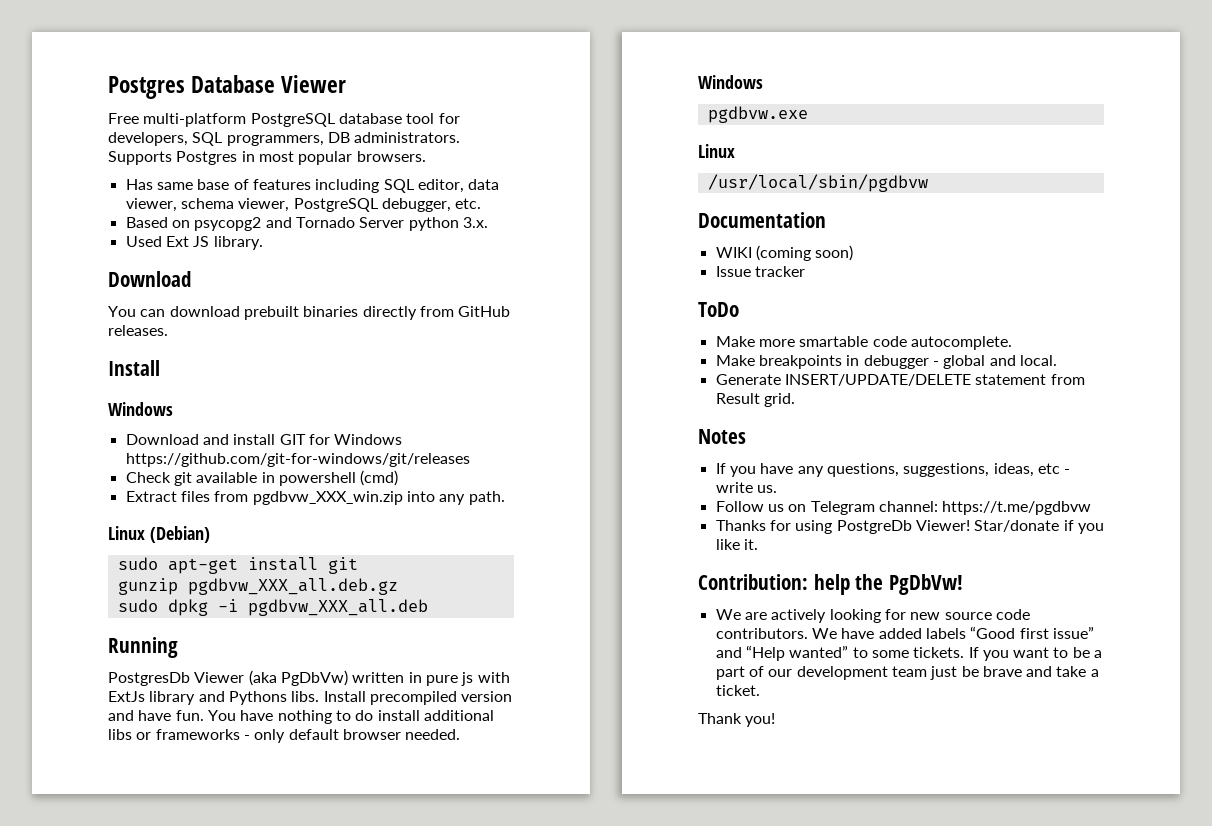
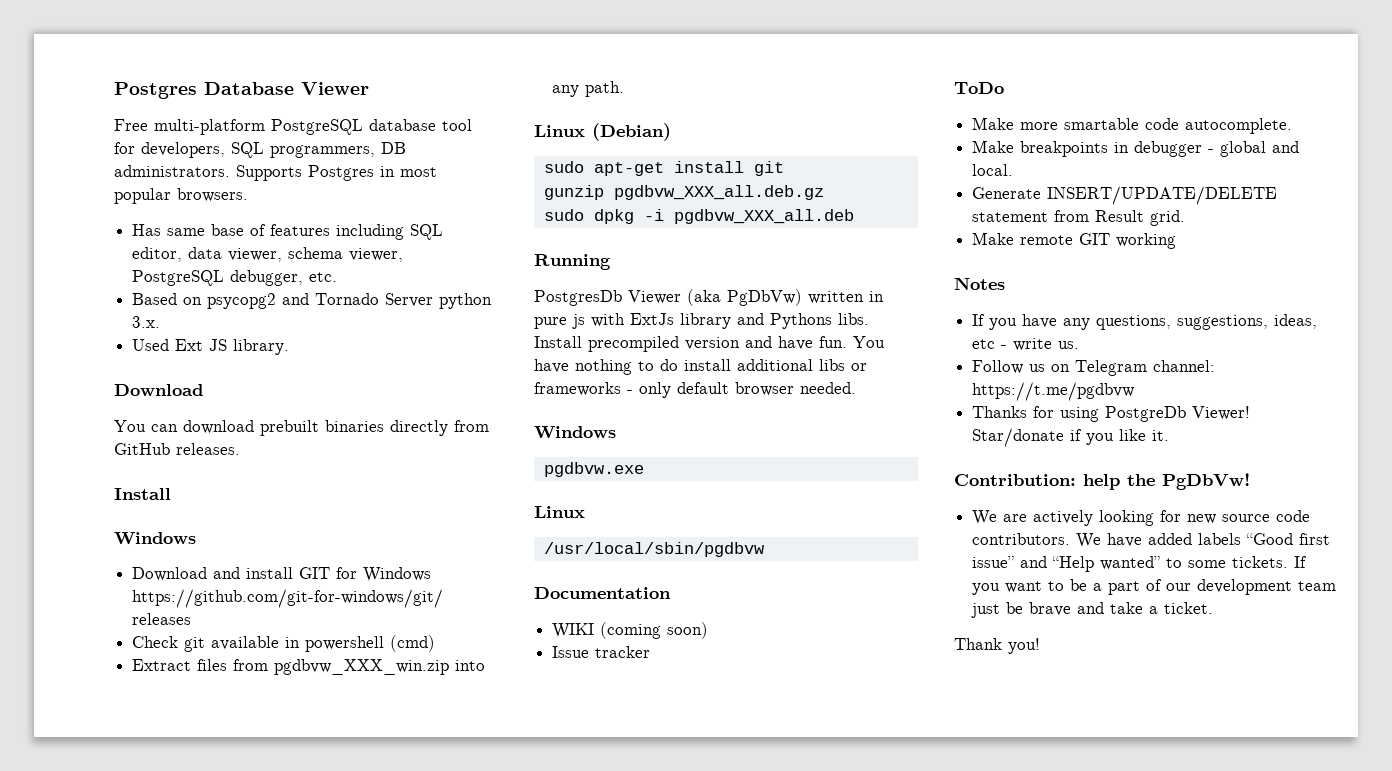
+ Make remote GIT working

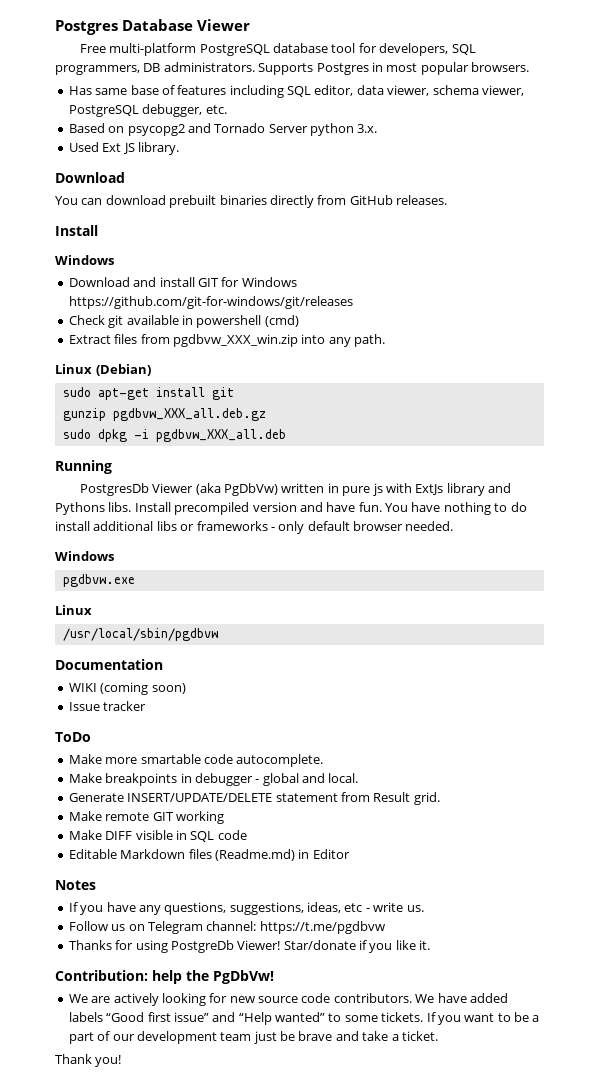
+ Make DIFF visible in SQL code
+ Editable Markdown files (Readme.md) in Editor

